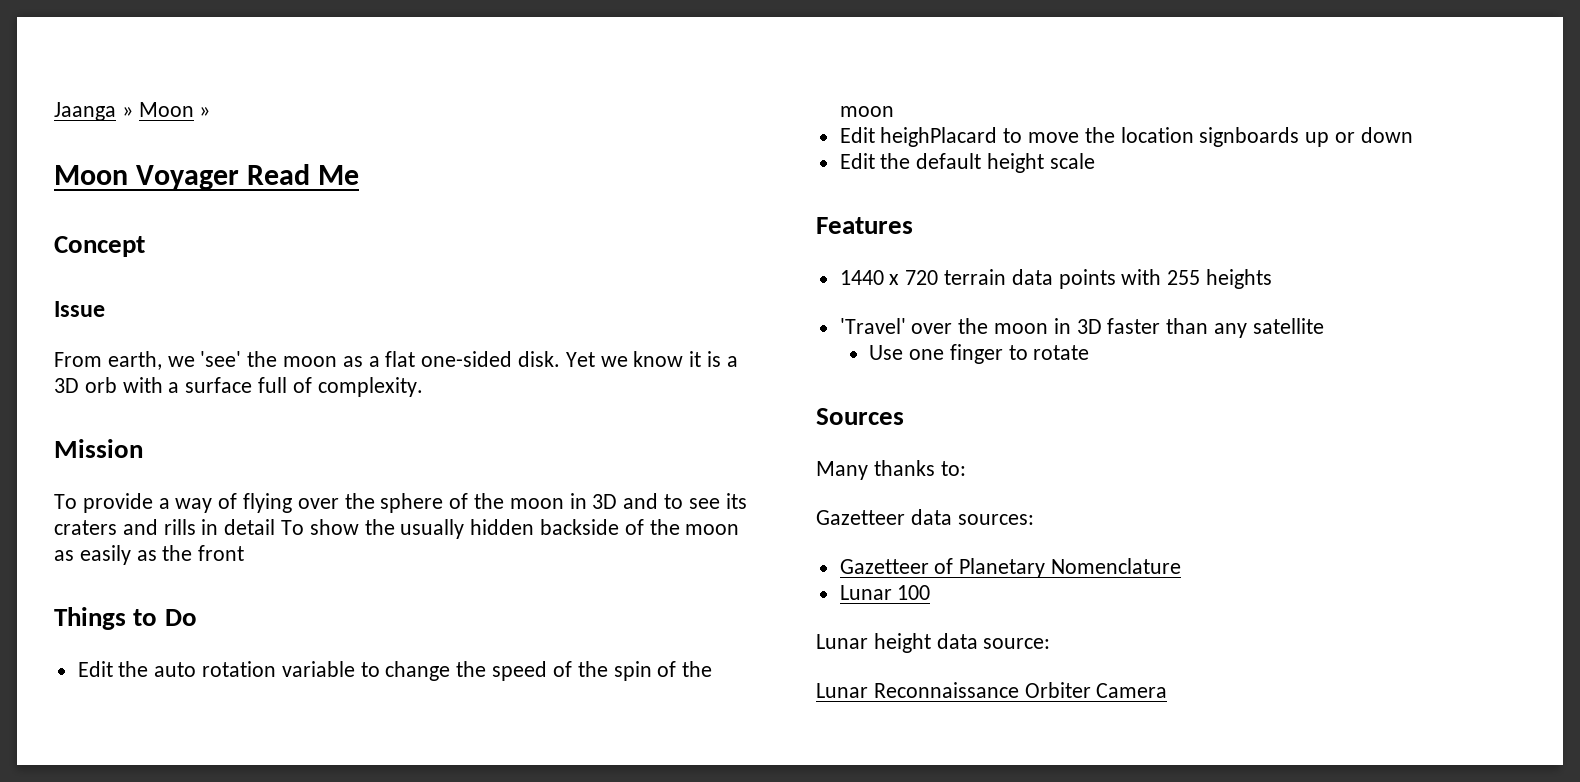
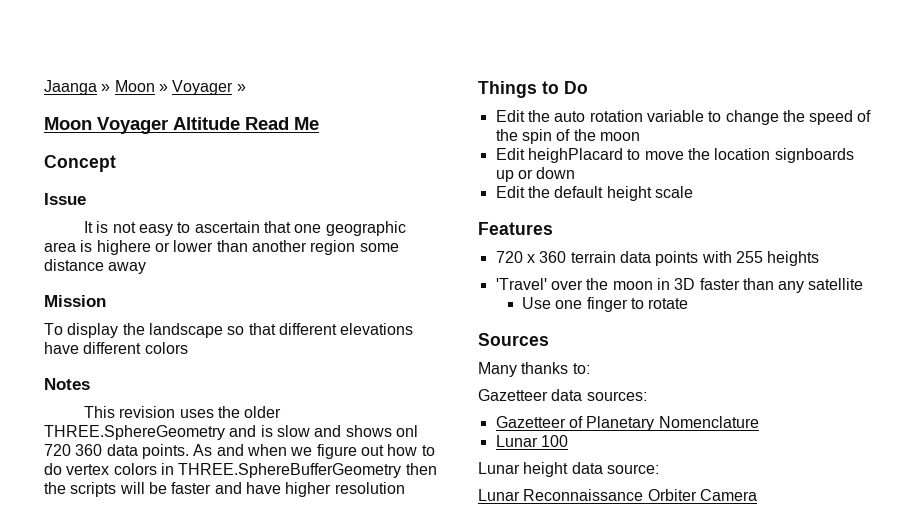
- Jaanga » Moon »
+ Jaanga » Moon » Voyager »
- Moon Voyager Read Me
+ Moon Voyager Altitude Read Me
- From earth, we 'see' the moon as a flat one-sided disk. Yet we know it is a 3D orb with a surface full of complexity.
+ It is not easy to ascertain that one geographic area is highere or lower than another region some distance away
  Mission
- To provide a way of flying over the sphere of the moon in 3D and to see its craters and rills in detail To show the usually hidden backside of the moon as easily as the front
+ To display the landscape so that different elevations have different colors
+ Notes
+ This revision uses the older THREE.SphereGeometry and is slow and shows onl 720 360 data points. As and when we figure out how to do vertex colors in THREE.SphereBufferGeometry then the scripts will be faster and have higher resolution
- 1440 x 720 terrain data points with 255 heights
+ 720 x 360 terrain data points with 255 heights

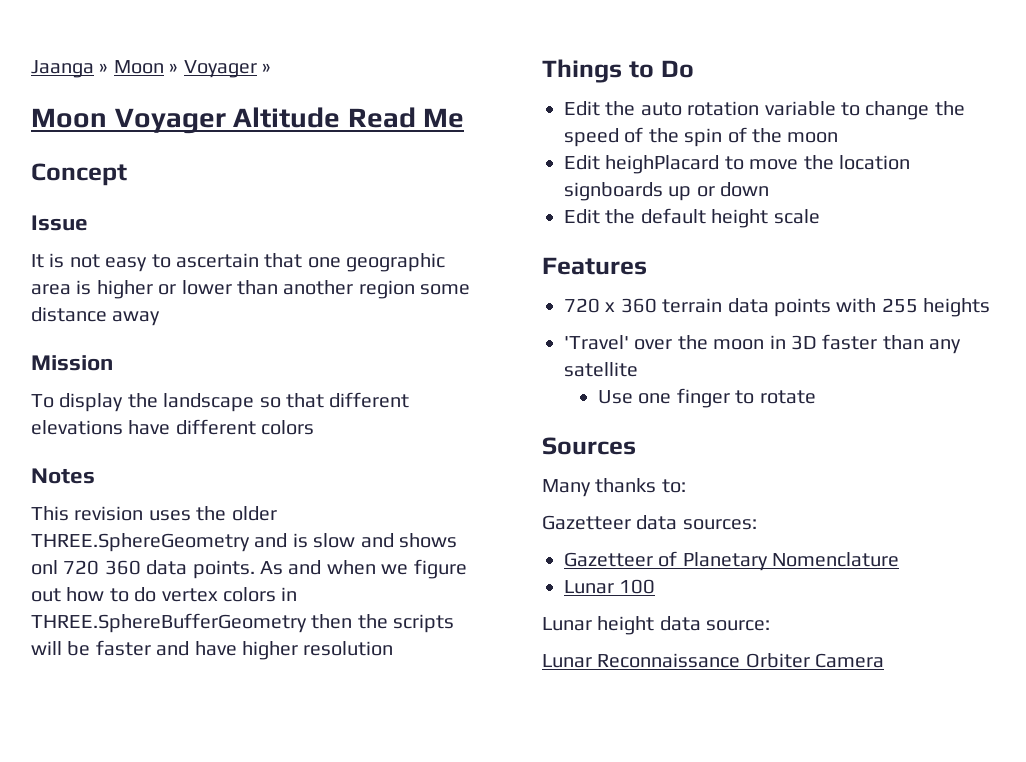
- It is not easy to ascertain that one geographic area is highere or lower than another region some distance away
+ It is not easy to ascertain that one geographic area is higher or lower than another region some distance away

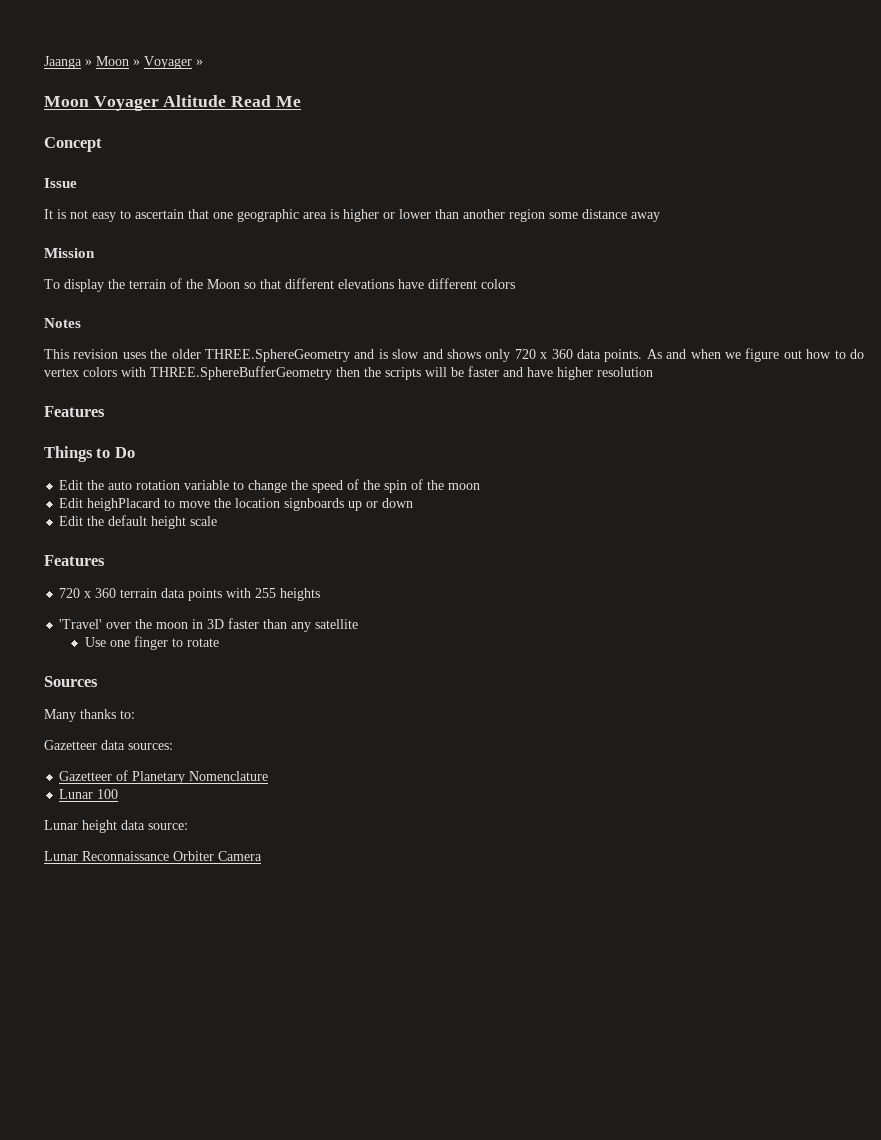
- To display the landscape so that different elevations have different colors
+ To display the terrain of the Moon so that different elevations have different colors
- This revision uses the older THREE.SphereGeometry and is slow and shows onl 720 360 data points.
+ This revision uses the older THREE.SphereGeometry and is slow and shows only 720 x 360 data points.
- As and when we figure out how to do vertex colors in THREE.SphereBufferGeometry then the scripts will be faster and have higher resolution
+ As and when we figure out how to do vertex colors with THREE.SphereBufferGeometry then the scripts will be faster and have higher resolution
+ Features

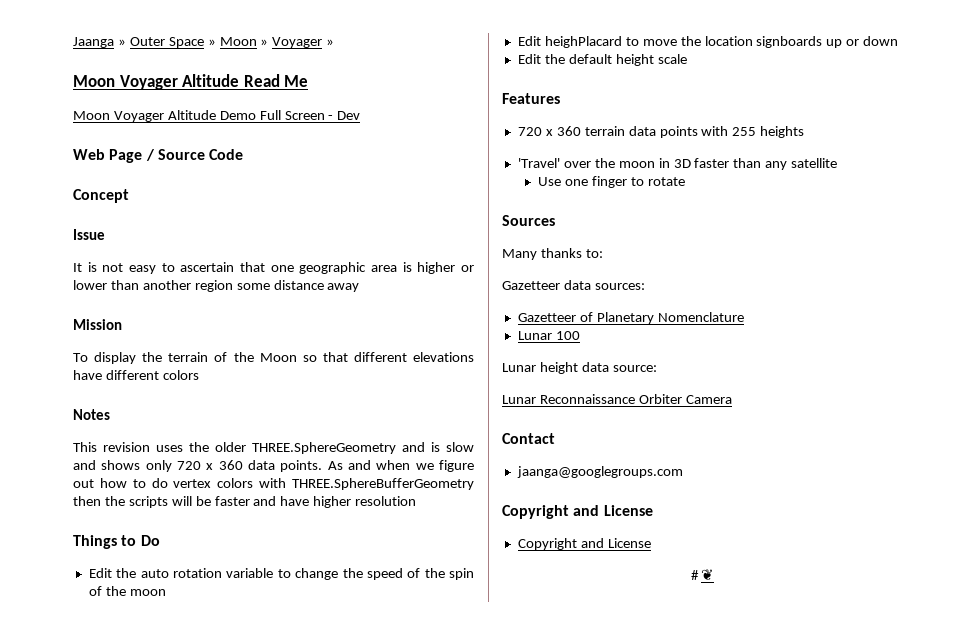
- Jaanga » Moon » Voyager »
+ Jaanga » Outer Space » Moon » Voyager »
+ Moon Voyager Altitude Demo Full Screen - Dev
+ Web Page / Source Code
  As and when we figure out how to do vertex colors with THREE.SphereBufferGeometry then the scripts will be faster and have higher resolution
- Features
+ Contact
+ jaanga@googlegroups.com
+ Copyright and License
+ Copyright and License
+ # ❦

